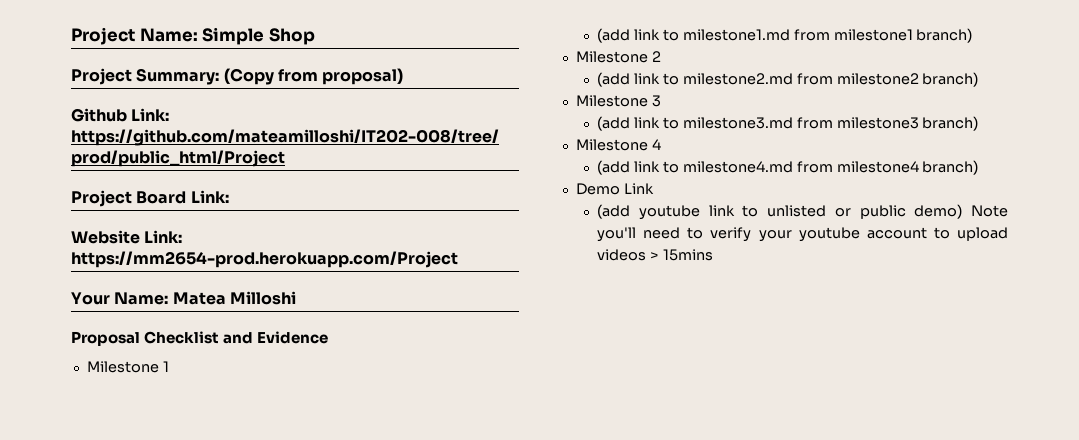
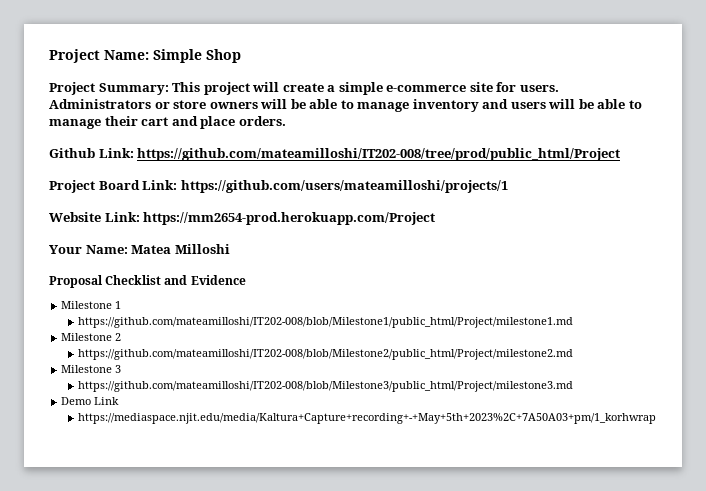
- Project Summary: (Copy from proposal)
+ Project Summary: This project will create a simple e-commerce site for users. Administrators or store owners will be able to manage inventory and users will be able to manage their cart and place orders.
- Project Board Link:
+ Project Board Link: https://github.com/users/mateamilloshi/projects/1
- (add link to milestone1.md from milestone1 branch)
+ https://github.com/mateamilloshi/IT202-008/blob/Milestone1/public_html/Project/milestone1.md
  Milestone 2
- (add link to milestone2.md from milestone2 branch)
+ https://github.com/mateamilloshi/IT202-008/blob/Milestone2/public_html/Project/milestone2.md
  Milestone 3
- (add link to milestone3.md from milestone3 branch)
- Milestone 4
- (add link to milestone4.md from milestone4 branch)
+ https://github.com/mateamilloshi/IT202-008/blob/Milestone3/public_html/Project/milestone3.md
  Demo Link
- (add youtube link to unlisted or public demo) Note you'll need to verify your youtube account to upload videos > 15mins
+ https://mediaspace.njit.edu/media/Kaltura+Capture+recording+-+May+5th+2023%2C+7A50A03+pm/1_korhwrap

